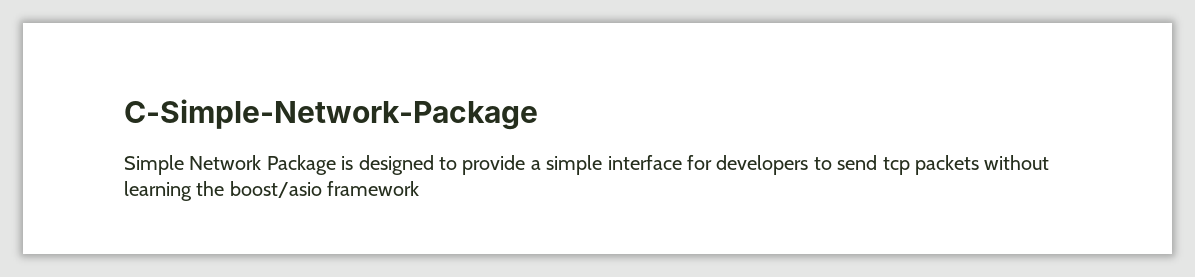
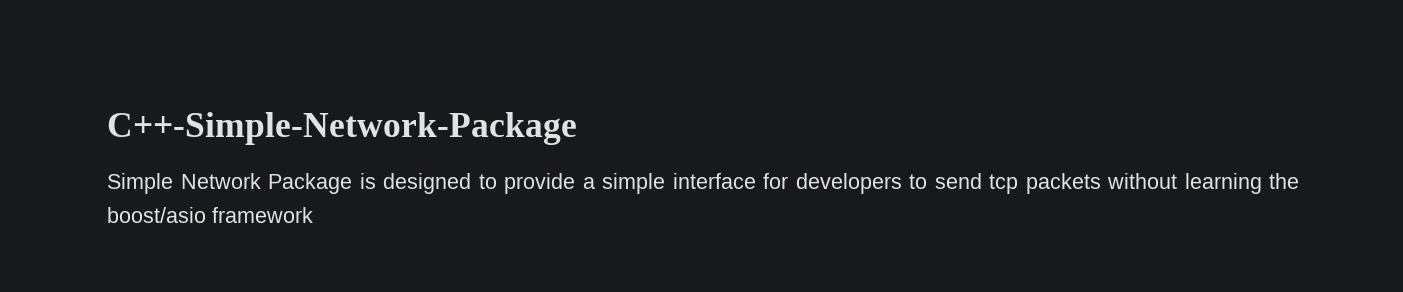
- C-Simple-Network-Package
+ C++-Simple-Network-Package

